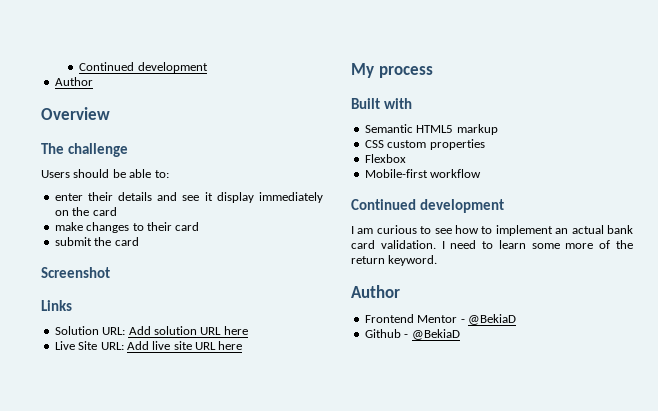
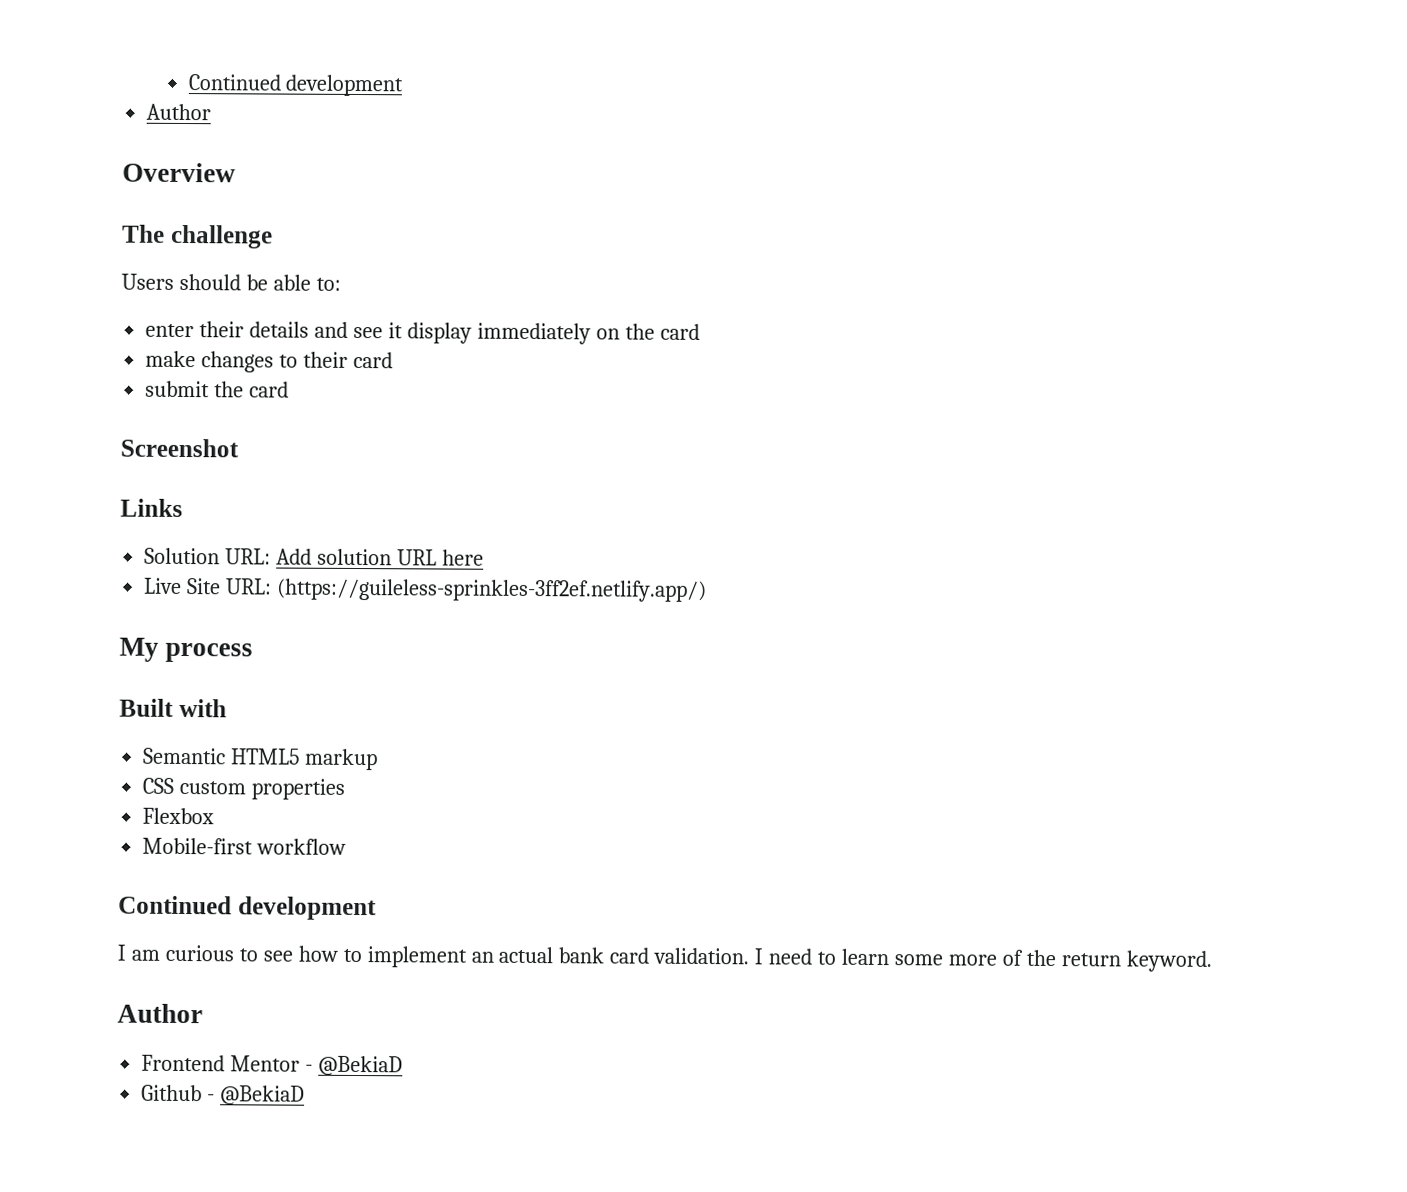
- Live Site URL: Add live site URL here
+ Live Site URL: (https://guileless-sprinkles-3ff2ef.netlify.app/)

